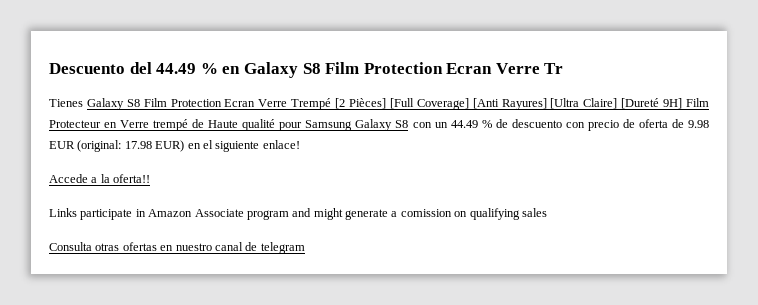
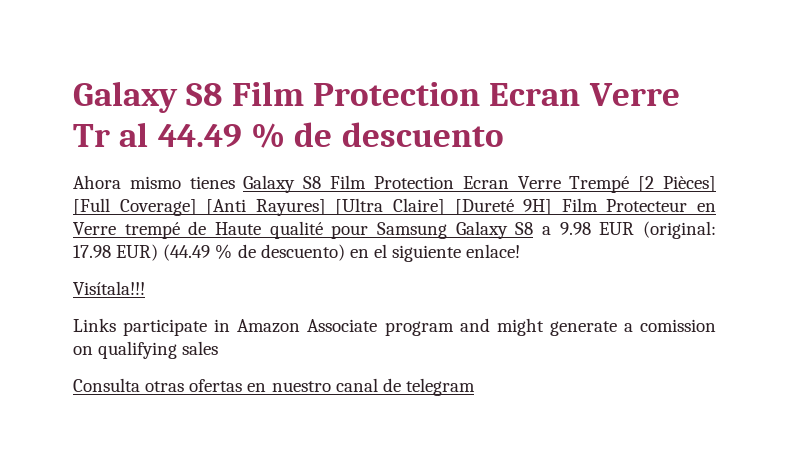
- Descuento del 44.49 % en Galaxy S8 Film Protection Ecran Verre Tr
- Tienes Galaxy S8 Film Protection Ecran Verre Trempé [2 Pièces] [Full Coverage] [Anti Rayures] [Ultra Claire] [Dureté 9H] Film Protecteur en Verre trempé de Haute qualité pour Samsung Galaxy S8 con un 44.49 % de descuento con precio de oferta de 9.98 EUR (original: 17.98 EUR) en el siguiente enlace!
+ Galaxy S8 Film Protection Ecran Verre Tr al 44.49 % de descuento
+ Ahora mismo tienes Galaxy S8 Film Protection Ecran Verre Trempé [2 Pièces] [Full Coverage] [Anti Rayures] [Ultra Claire] [Dureté 9H] Film Protecteur en Verre trempé de Haute qualité pour Samsung Galaxy S8 a 9.98 EUR (original: 17.98 EUR) (44.49 % de descuento) en el siguiente enlace!
- Accede a la oferta!!
+ Visítala!!!

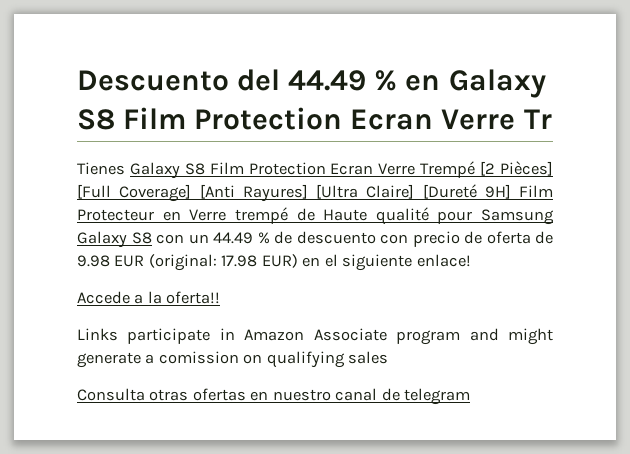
- Galaxy S8 Film Protection Ecran Verre Tr al 44.49 % de descuento
- Ahora mismo tienes Galaxy S8 Film Protection Ecran Verre Trempé [2 Pièces] [Full Coverage] [Anti Rayures] [Ultra Claire] [Dureté 9H] Film Protecteur en Verre trempé de Haute qualité pour Samsung Galaxy S8 a 9.98 EUR (original: 17.98 EUR) (44.49 % de descuento) en el siguiente enlace!
+ Descuento del 44.49 % en Galaxy S8 Film Protection Ecran Verre Tr
+ Tienes Galaxy S8 Film Protection Ecran Verre Trempé [2 Pièces] [Full Coverage] [Anti Rayures] [Ultra Claire] [Dureté 9H] Film Protecteur en Verre trempé de Haute qualité pour Samsung Galaxy S8 con un 44.49 % de descuento con precio de oferta de 9.98 EUR (original: 17.98 EUR) en el siguiente enlace!
- Visítala!!!
+ Accede a la oferta!!

